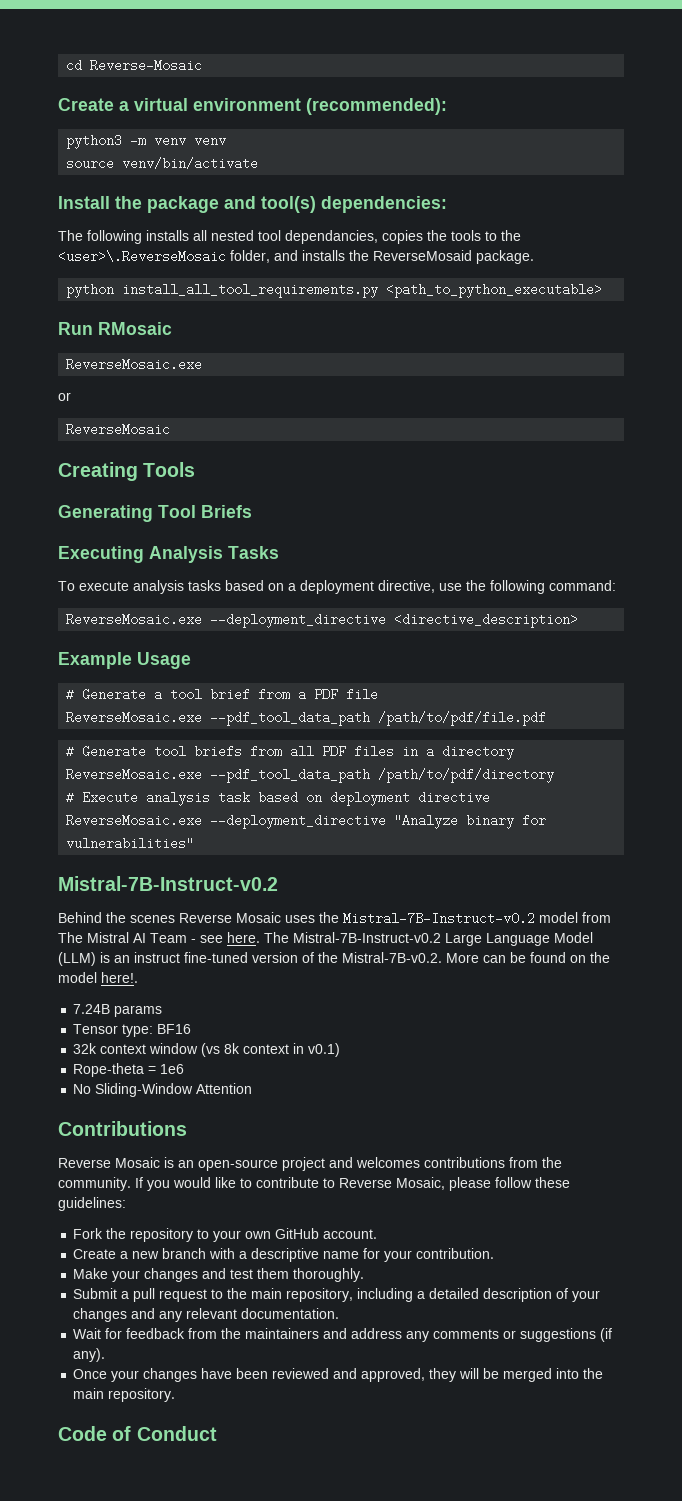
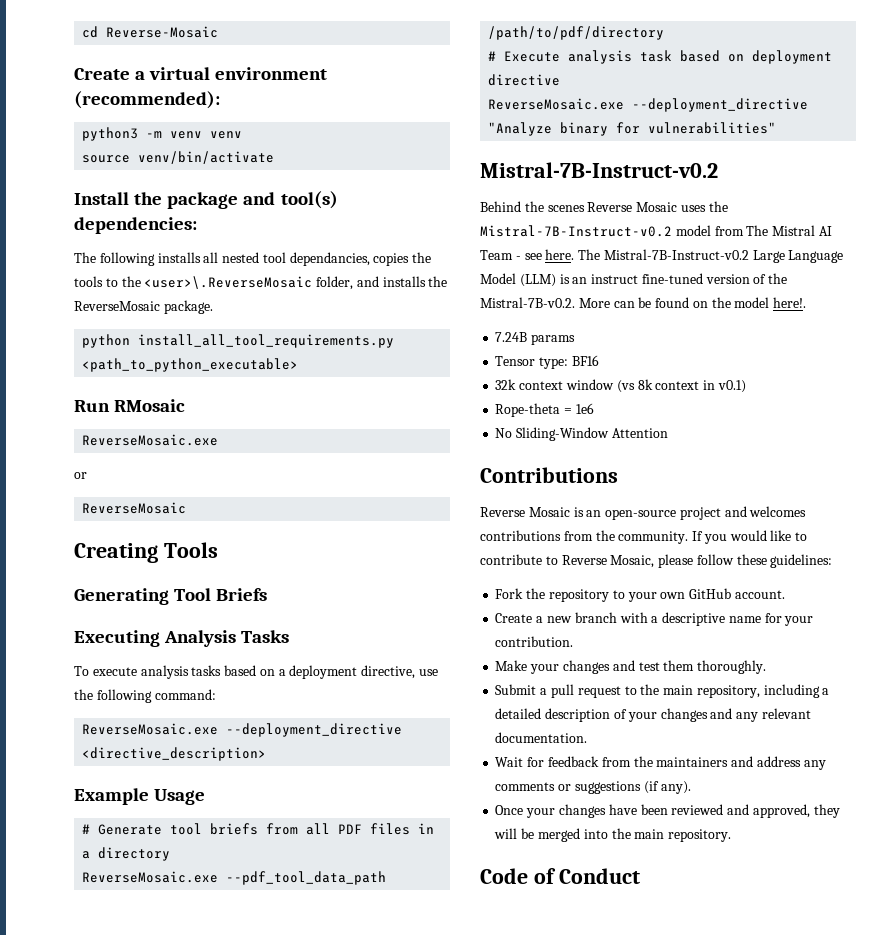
- The following installs all nested tool dependancies, copies the tools to the <user>\.ReverseMosaic folder, and installs the ReverseMosaid package.
+ The following installs all nested tool dependancies, copies the tools to the <user>\.ReverseMosaic folder, and installs the ReverseMosaic package.
- # Generate a tool brief from a PDF file
- ReverseMosaic.exe --pdf_tool_data_path /path/to/pdf/file.pdf

